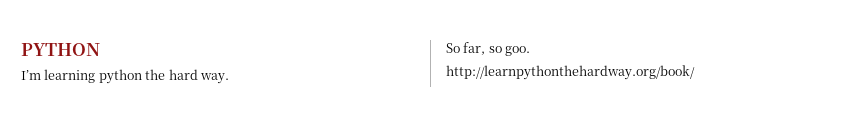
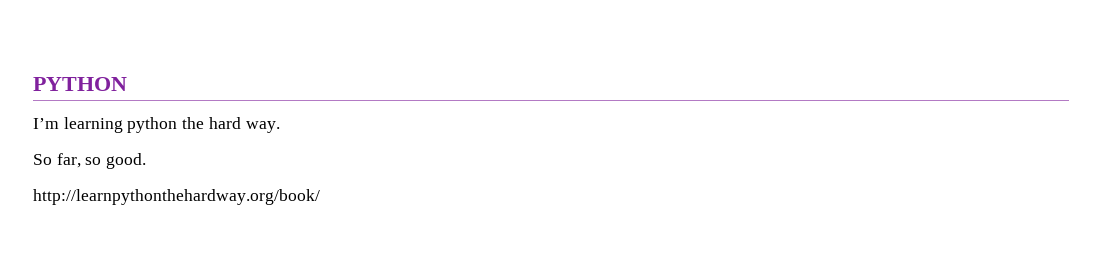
- So far, so goo.
+ So far, so good.

